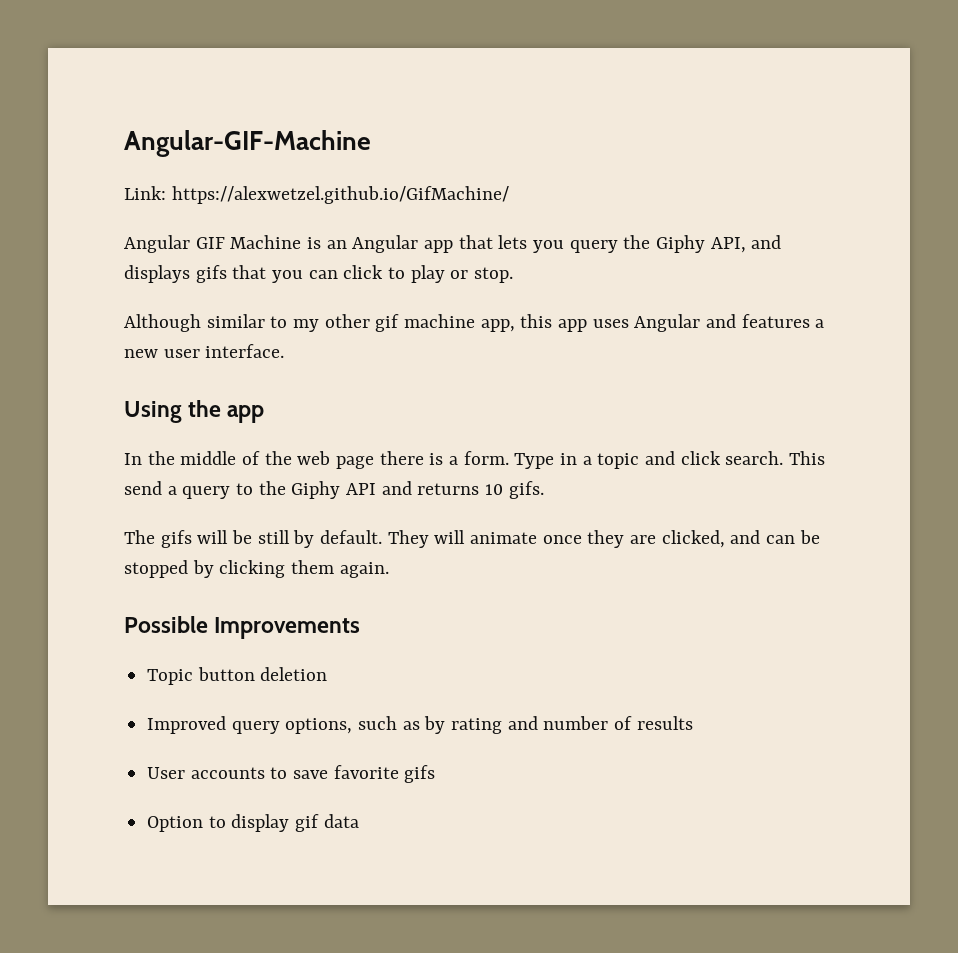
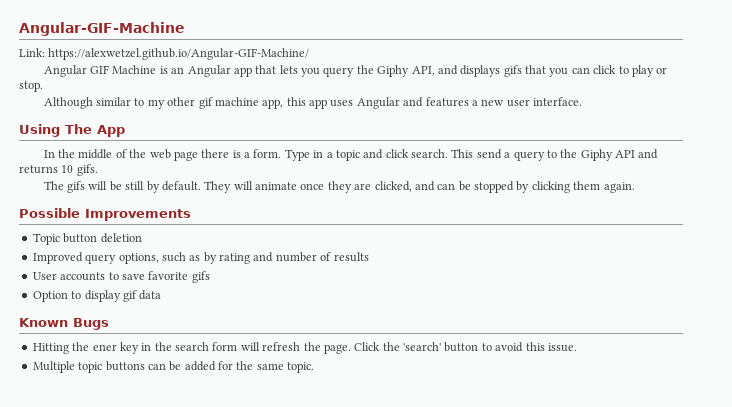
- Link: https://alexwetzel.github.io/GifMachine/
+ Link: https://alexwetzel.github.io/Angular-GIF-Machine/
- Using the app
+ Using The App
+ Known Bugs
+ Hitting the ener key in the search form will refresh the page. Click the 'search' button to avoid this issue.
+ Multiple topic buttons can be added for the same topic.

